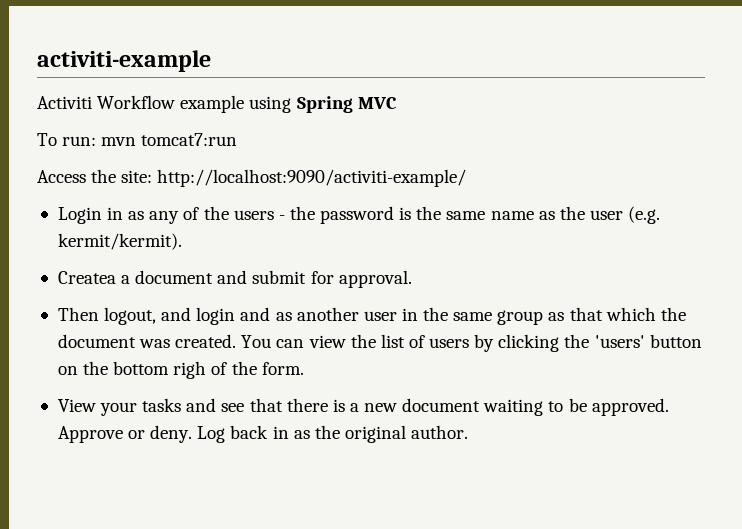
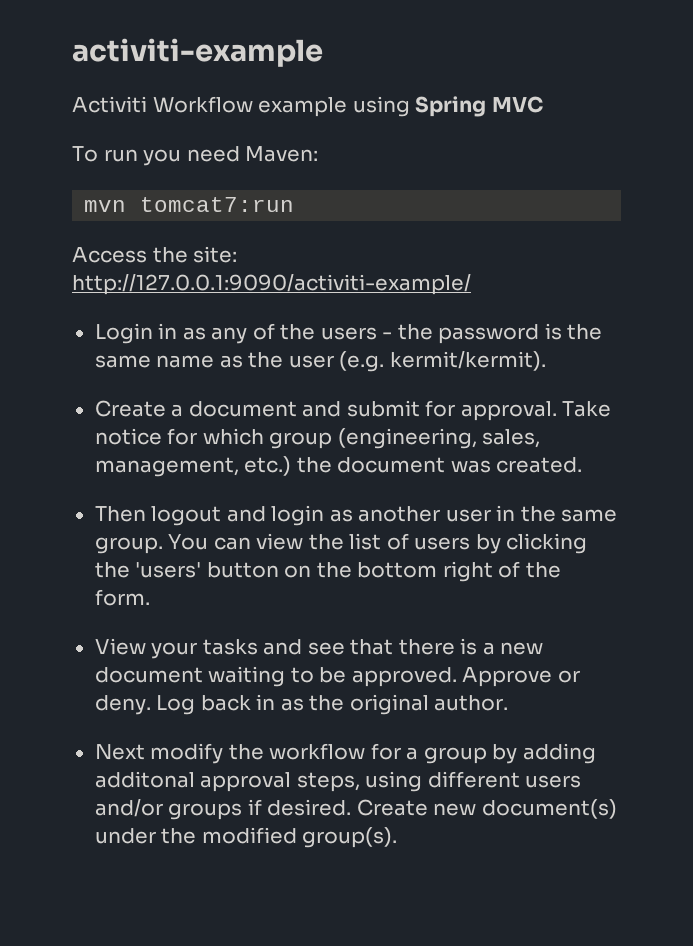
- To run: mvn tomcat7:run
+ To run you need Maven:
+ mvn tomcat7:run
- Access the site: http://localhost:9090/activiti-example/
+ Access the site: http://127.0.0.1:9090/activiti-example/
- Createa a document and submit for approval.
+ Create a document and submit for approval. Take notice for which group (engineering, sales, management, etc.) the document was created.
- Then logout, and login and as another user in the same group as that which the document was created.
+ Then logout and login as another user in the same group.
- You can view the list of users by clicking the 'users' button on the bottom righ of the form.
+ You can view the list of users by clicking the 'users' button on the bottom right of the form.
+ Next modify the workflow for a group by adding additonal approval steps, using different users and/or groups if desired. Create new document(s) under the modified group(s).

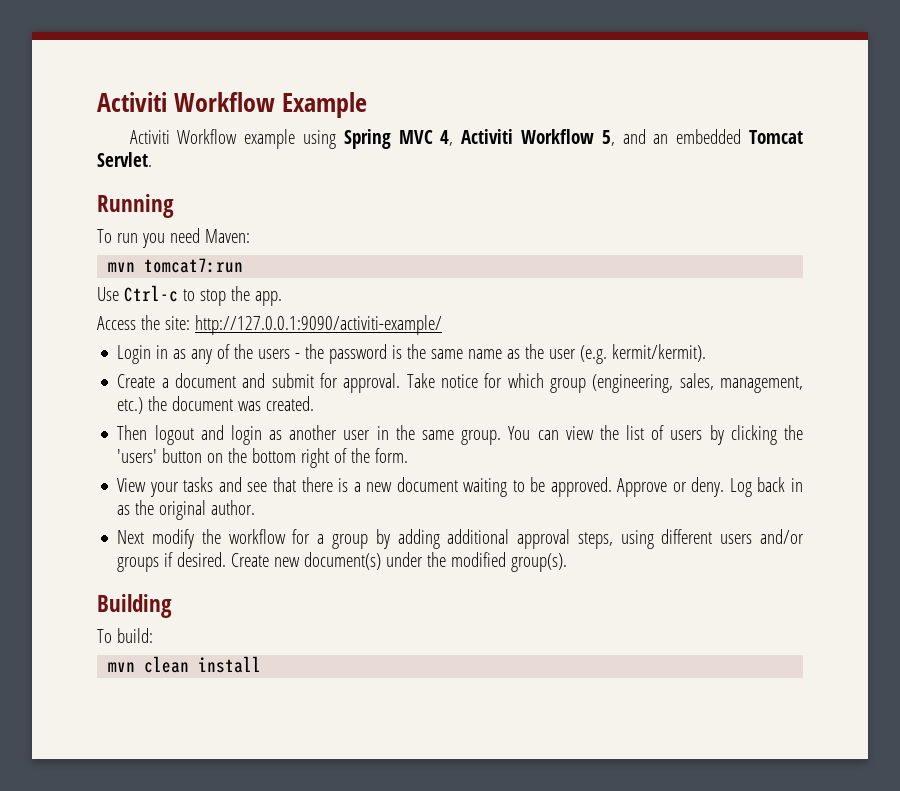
- activiti-example
+ Activiti Workflow Example
- Activiti Workflow example using Spring MVC
+ Activiti Workflow example using Spring MVC 4, Activiti Workflow 5, and an embedded Tomcat Servlet.
+ Running
+ Use Ctrl-c to stop the app.
- Next modify the workflow for a group by adding additonal approval steps, using different users and/or groups if desired.
+ Next modify the workflow for a group by adding additional approval steps, using different users and/or groups if desired.
+ Building
+ To build:
+ mvn clean install

